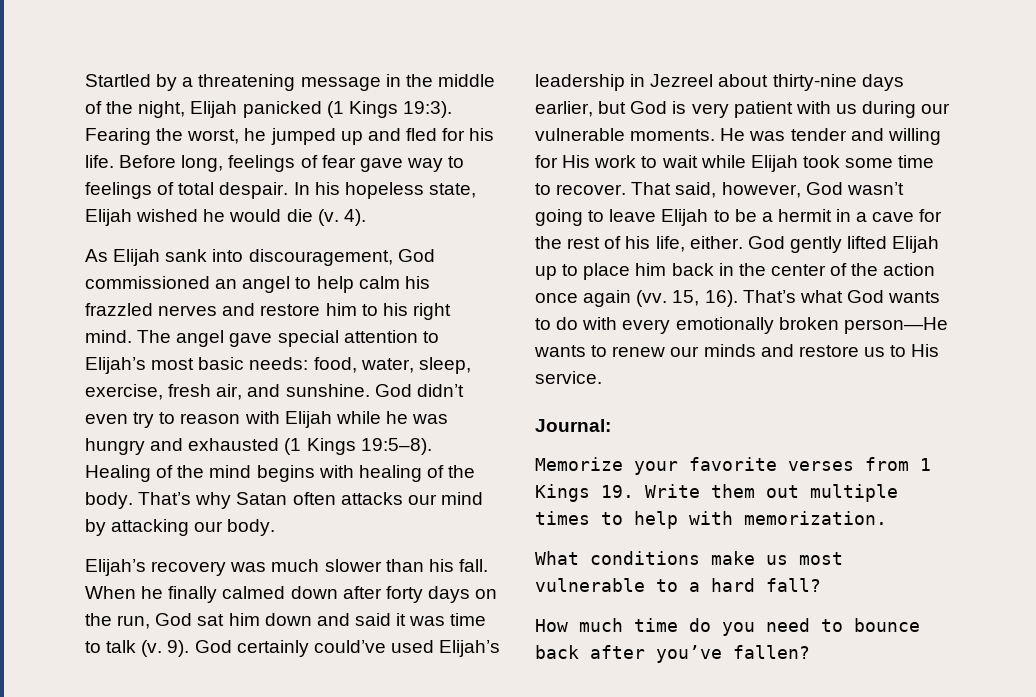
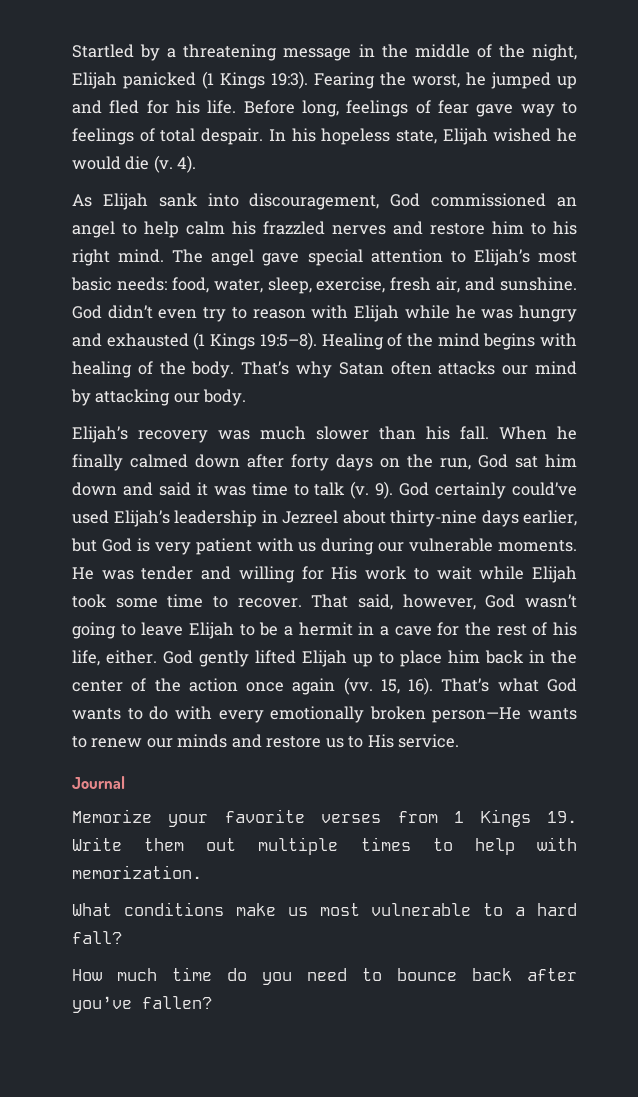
- Journal:
+ Journal

